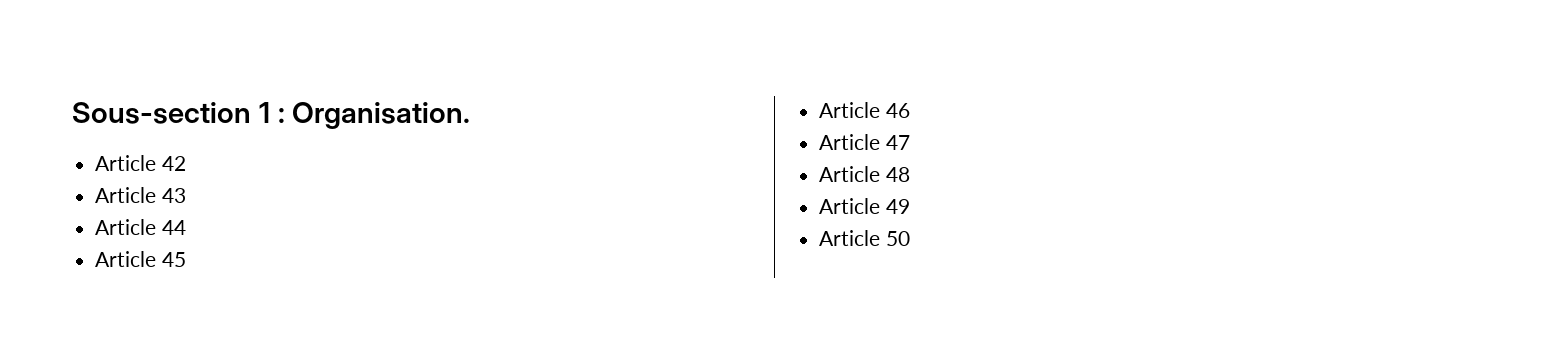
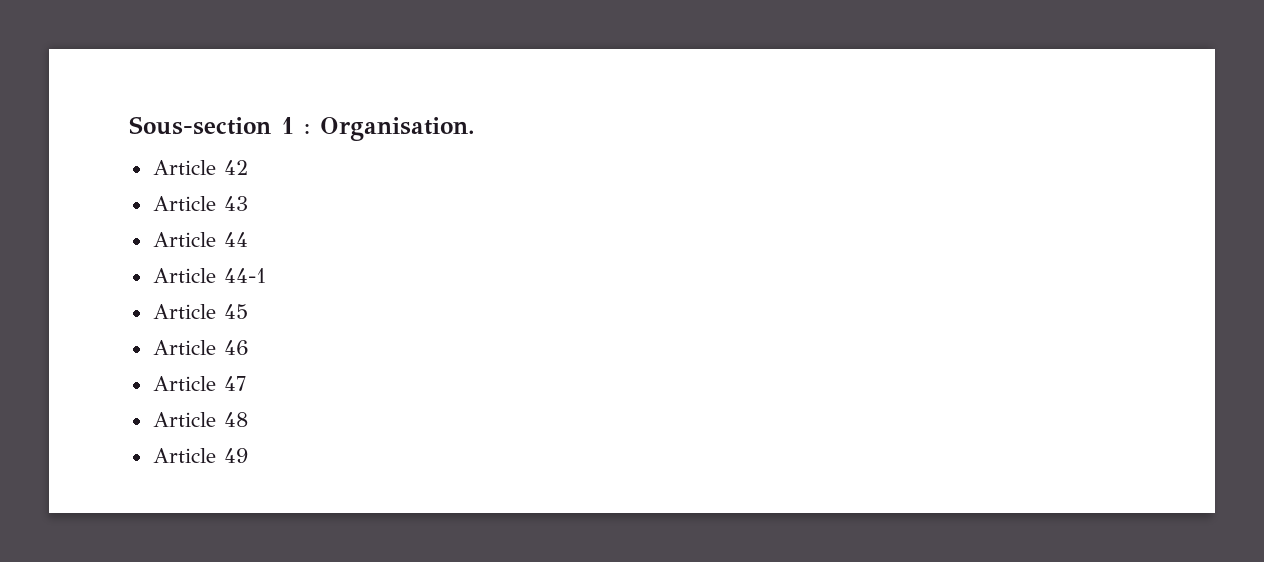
+ Article 44-1
- Article 50

